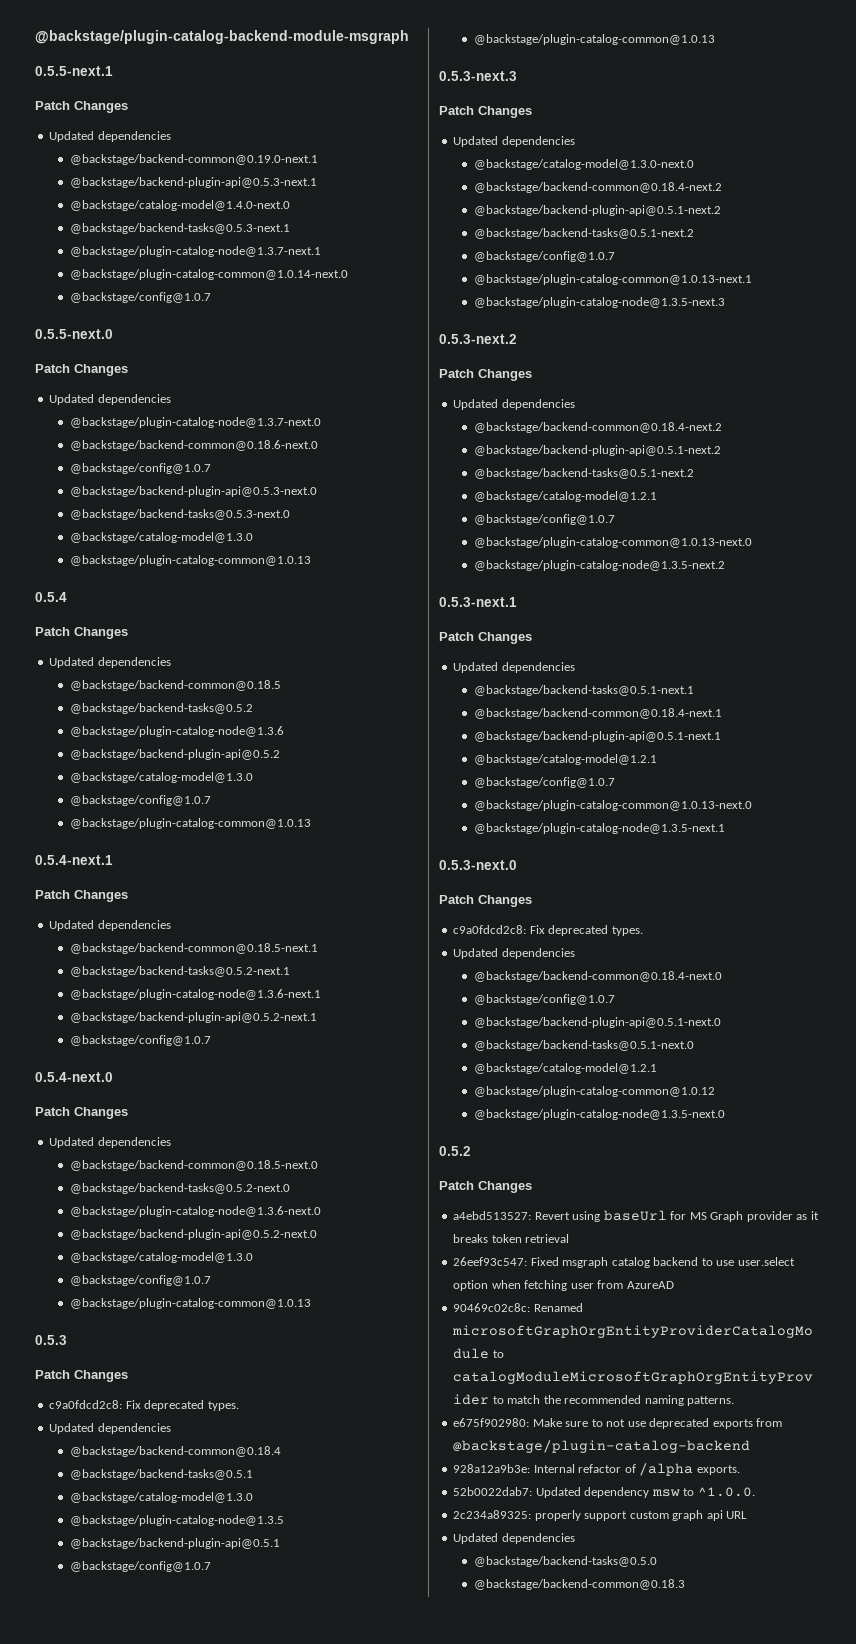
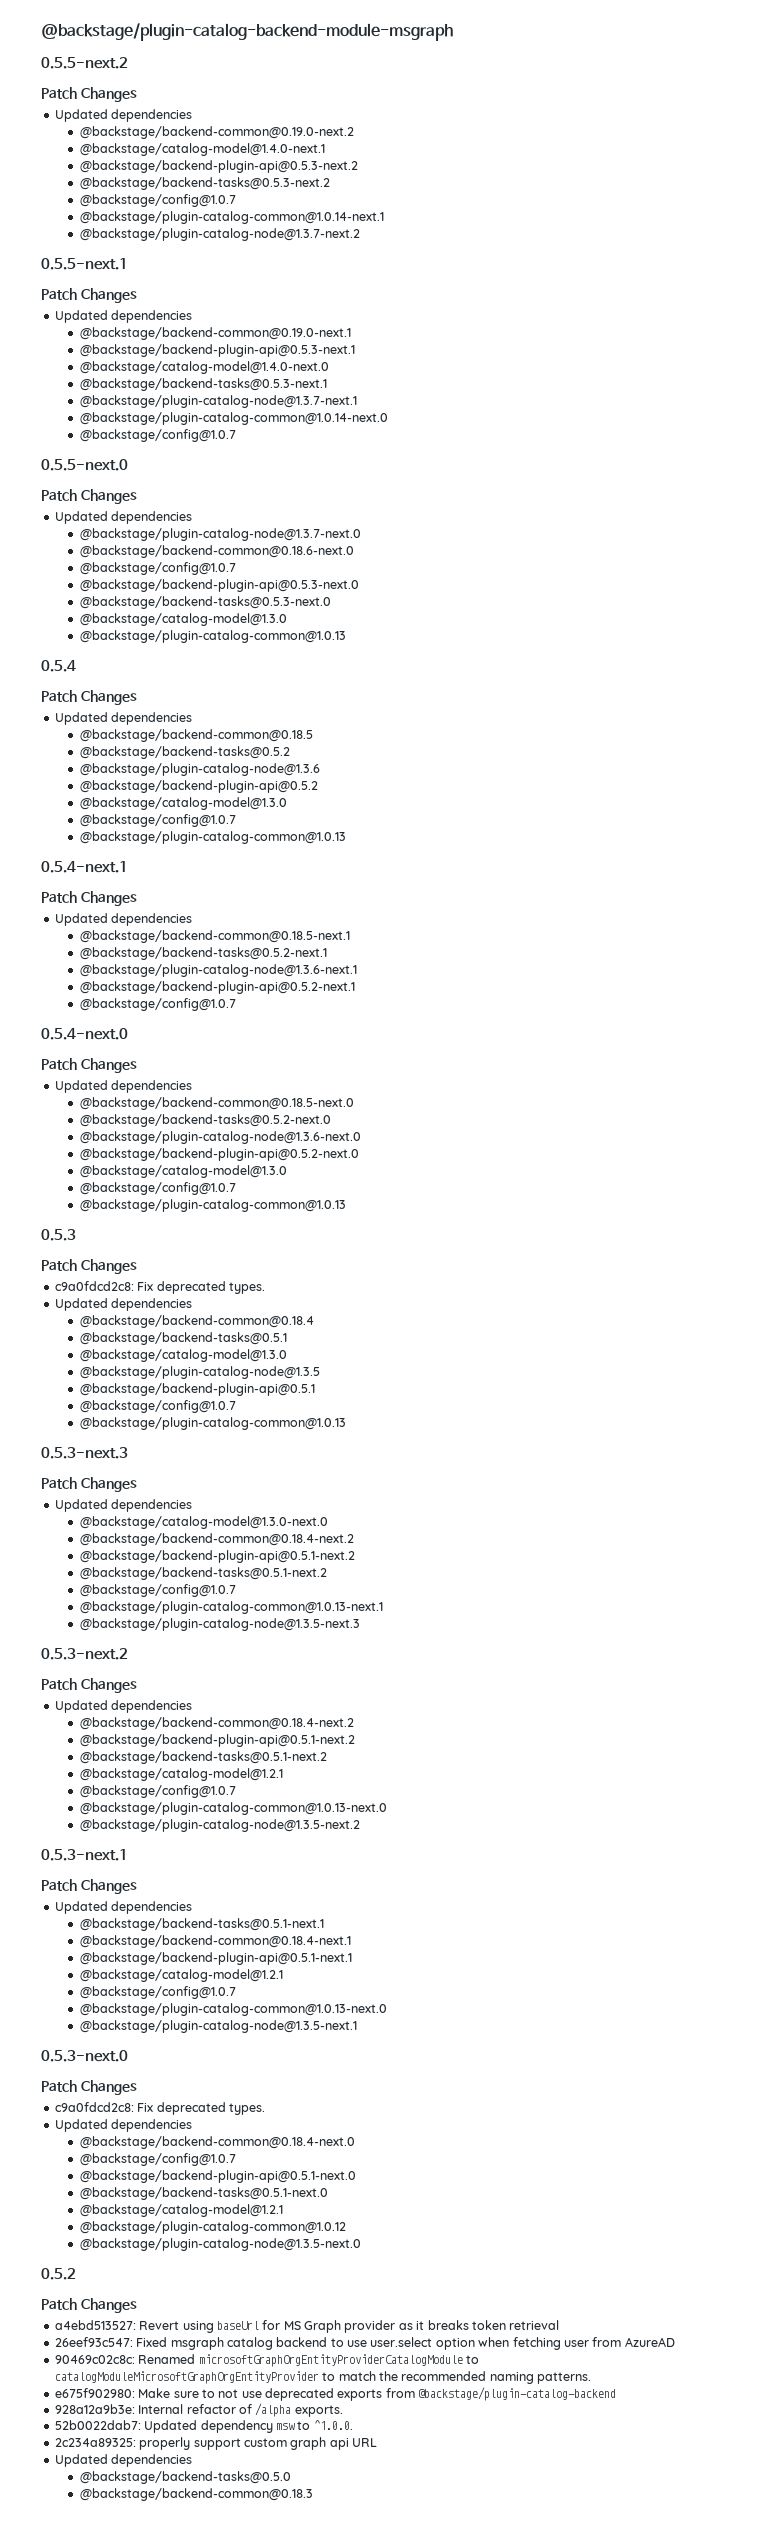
+ 0.5.5-next.2
+ Patch Changes
+ Updated dependencies
+ @backstage/backend-common@0.19.0-next.2
+ @backstage/catalog-model@1.4.0-next.1
+ @backstage/backend-plugin-api@0.5.3-next.2
+ @backstage/backend-tasks@0.5.3-next.2
+ @backstage/config@1.0.7
+ @backstage/plugin-catalog-common@1.0.14-next.1
+ @backstage/plugin-catalog-node@1.3.7-next.2

